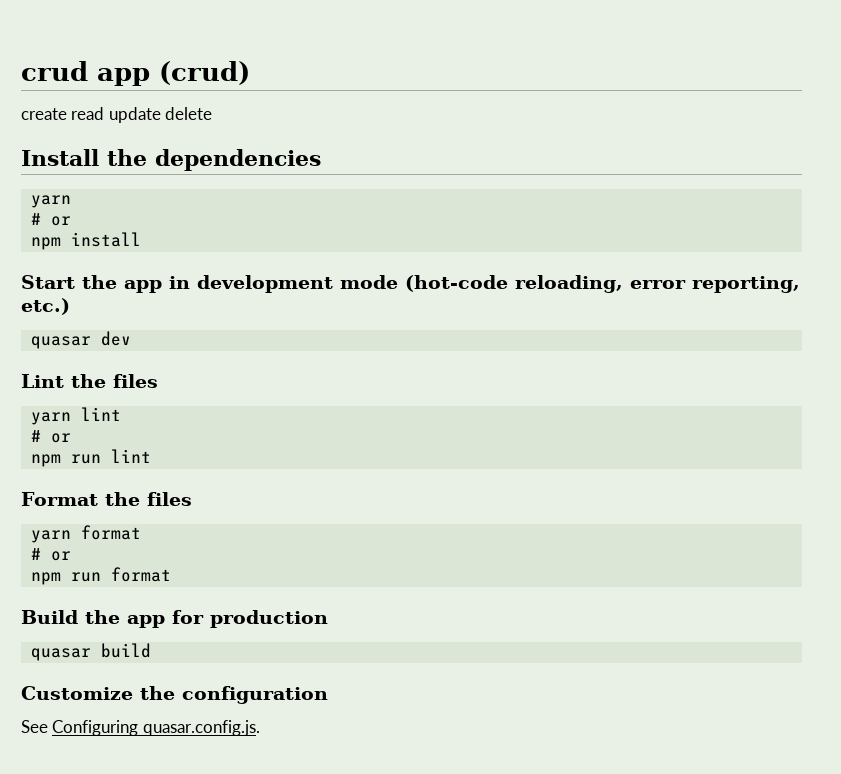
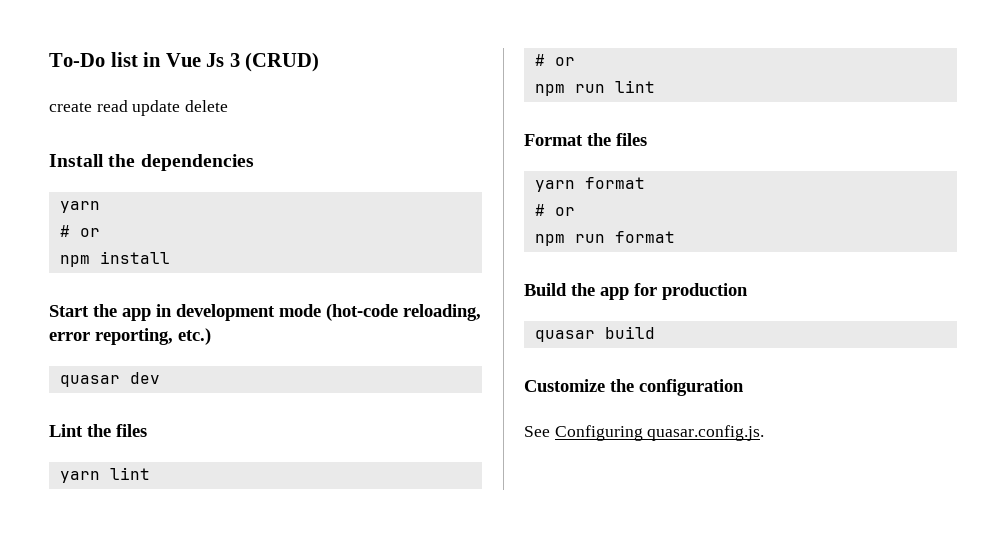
- crud app (crud)
+ To-Do list in Vue Js 3 (CRUD)

